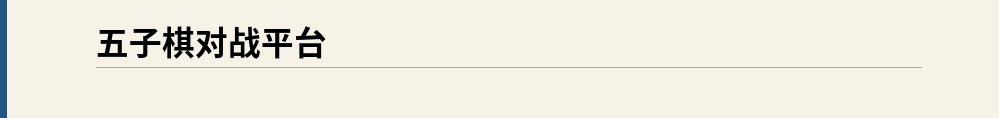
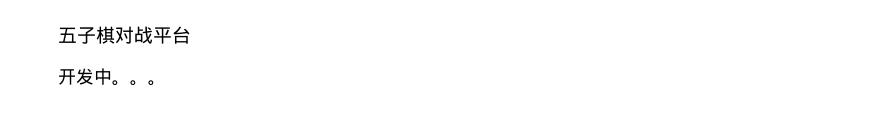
+ 开发中。。。

